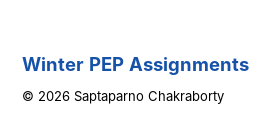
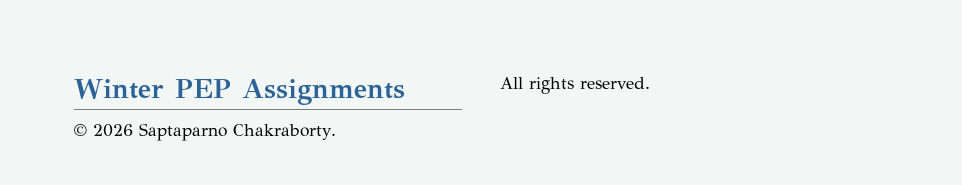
- © 2026 Saptaparno Chakraborty
+ © 2026 Saptaparno Chakraborty.
+ All rights reserved.

